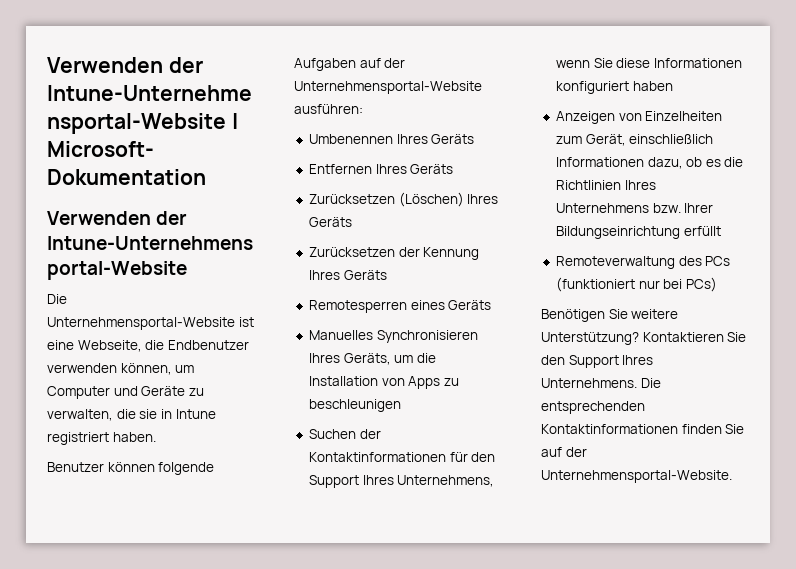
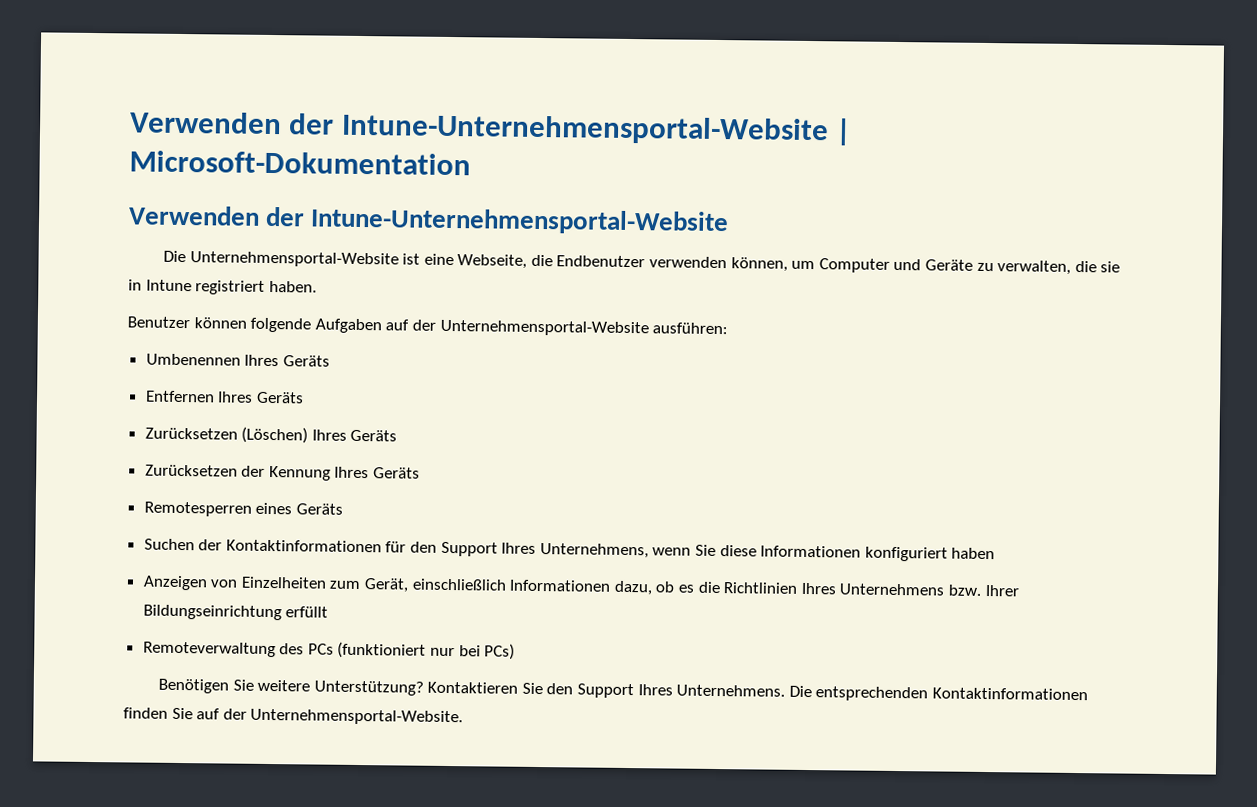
- Manuelles Synchronisieren Ihres Geräts, um die Installation von Apps zu beschleunigen

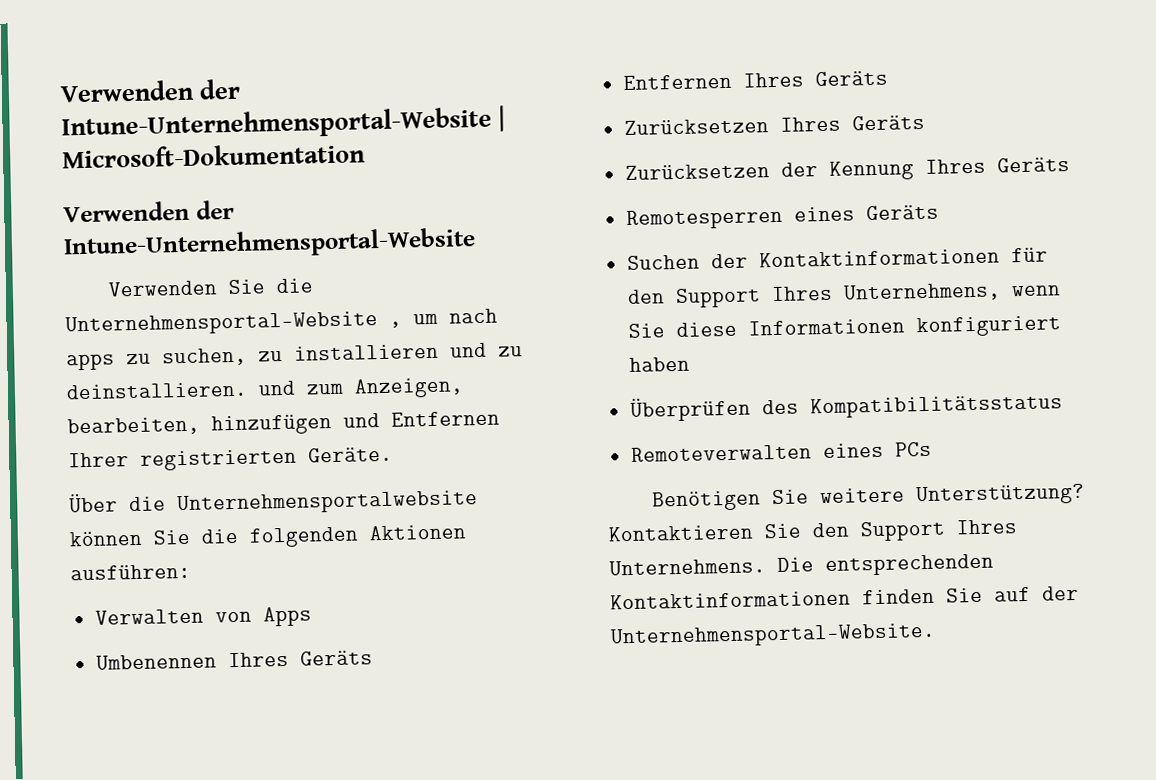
- Die Unternehmensportal-Website ist eine Webseite, die Endbenutzer verwenden können, um Computer und Geräte zu verwalten, die sie in Intune registriert haben.
- Benutzer können folgende Aufgaben auf der Unternehmensportal-Website ausführen:
+ Verwenden Sie die Unternehmensportal-Website , um nach apps zu suchen, zu installieren und zu deinstallieren. und zum Anzeigen, bearbeiten, hinzufügen und Entfernen Ihrer registrierten Geräte.
+ Über die Unternehmensportalwebsite können Sie die folgenden Aktionen ausführen:
+ Verwalten von Apps
- Zurücksetzen (Löschen) Ihres Geräts
+ Zurücksetzen Ihres Geräts
- Anzeigen von Einzelheiten zum Gerät, einschließlich Informationen dazu, ob es die Richtlinien Ihres Unternehmens bzw. Ihrer Bildungseinrichtung erfüllt
- Remoteverwaltung des PCs (funktioniert nur bei PCs)
+ Überprüfen des Kompatibilitätsstatus
+ Remoteverwalten eines PCs

